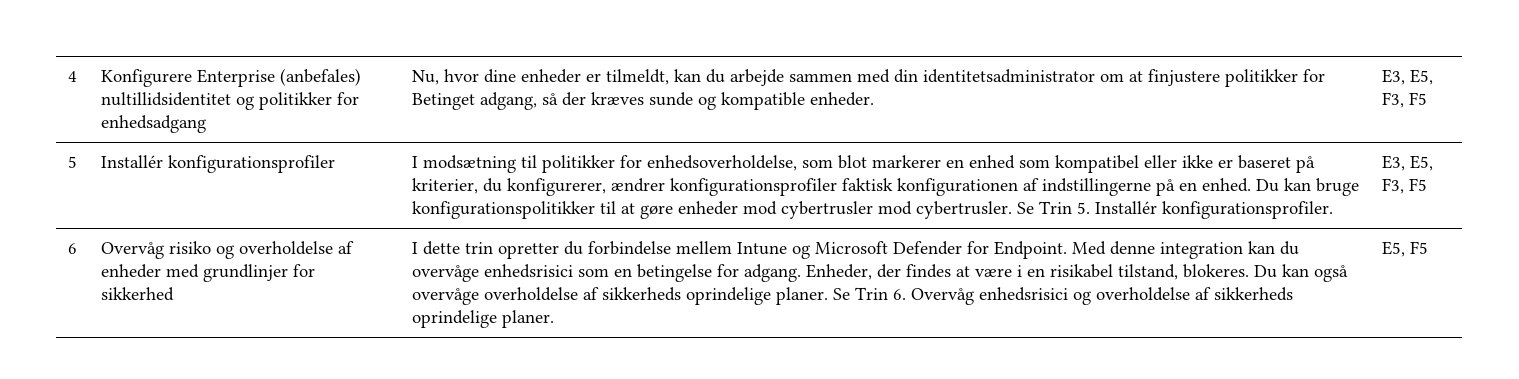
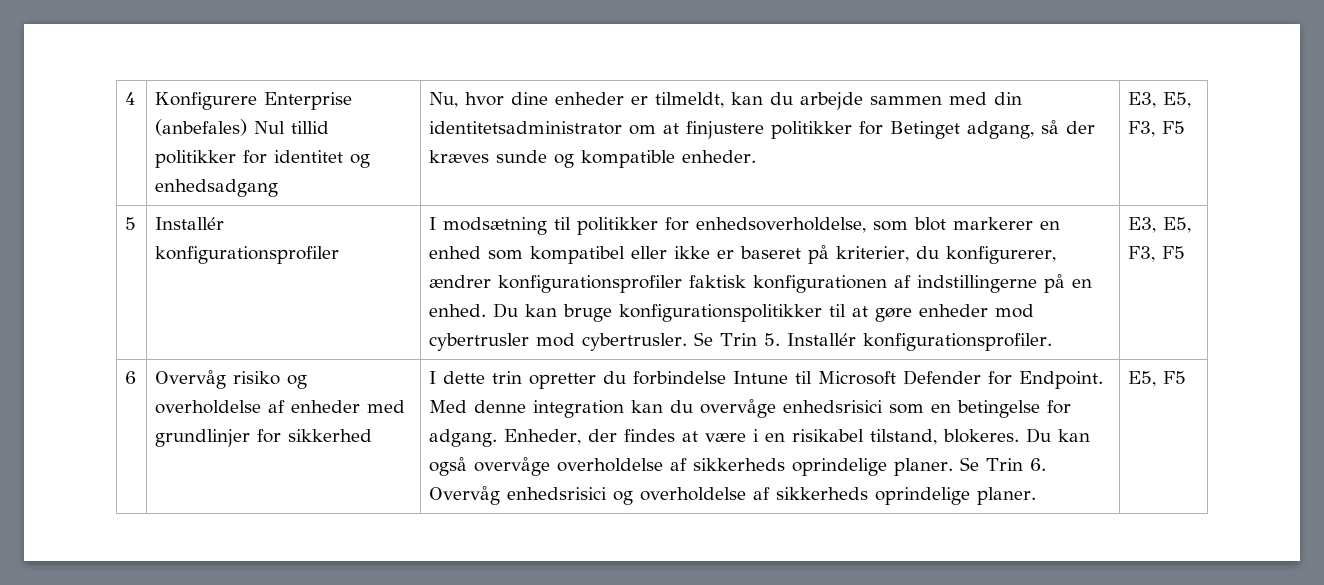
- Konfigurere Enterprise (anbefales) nultillidsidentitet og politikker for enhedsadgang
+ Konfigurere Enterprise (anbefales) Nul tillid politikker for identitet og enhedsadgang
- I dette trin opretter du forbindelse mellem Intune og Microsoft Defender for Endpoint.
+ I dette trin opretter du forbindelse Intune til Microsoft Defender for Endpoint.

